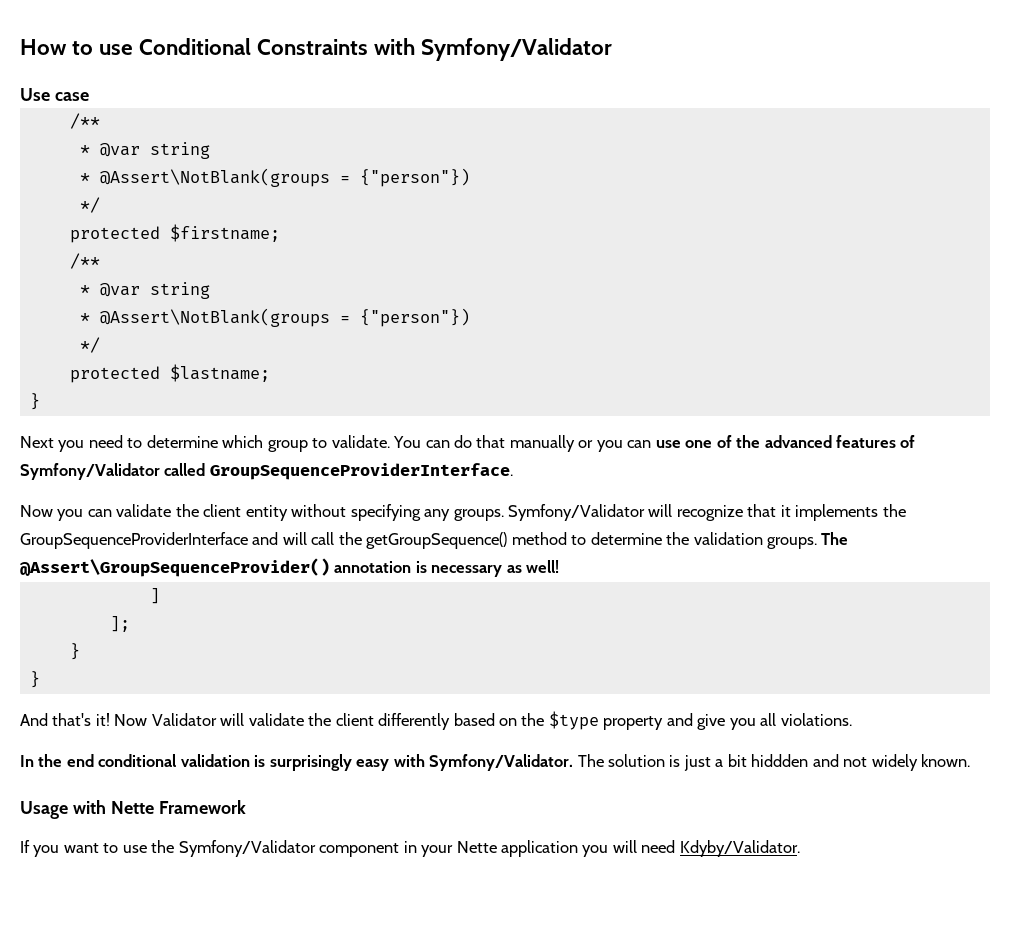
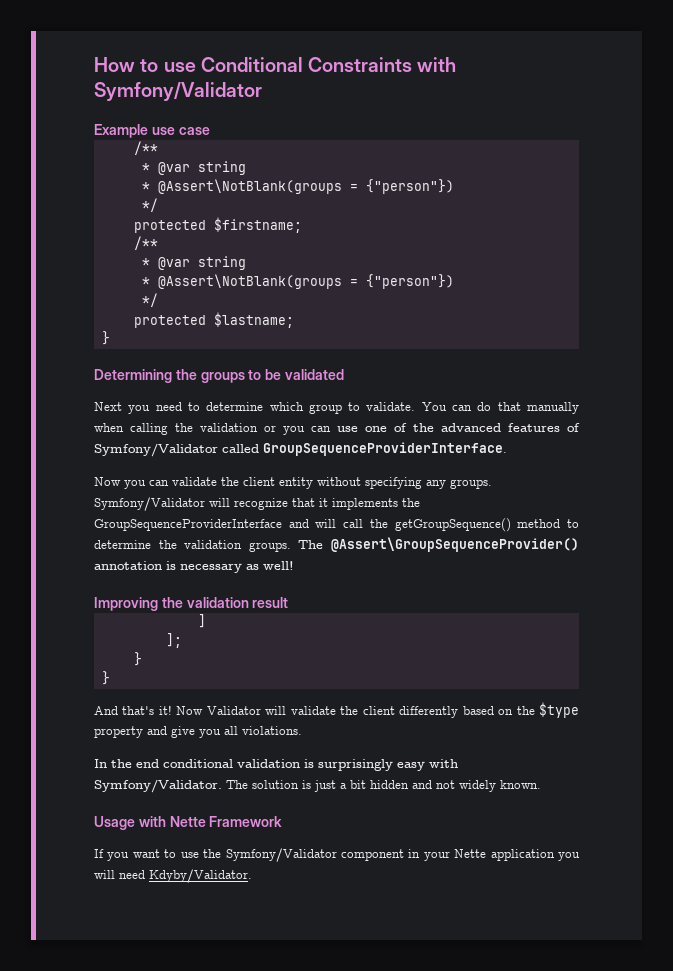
- Use case
+ Example use case
+ Determining the groups to be validated
- You can do that manually or you can use one of the advanced features of Symfony/Validator called GroupSequenceProviderInterface.
+ You can do that manually when calling the validation or you can use one of the advanced features of Symfony/Validator called GroupSequenceProviderInterface.
+ Improving the validation result
- The solution is just a bit hiddden and not widely known.
+ The solution is just a bit hidden and not widely known.

